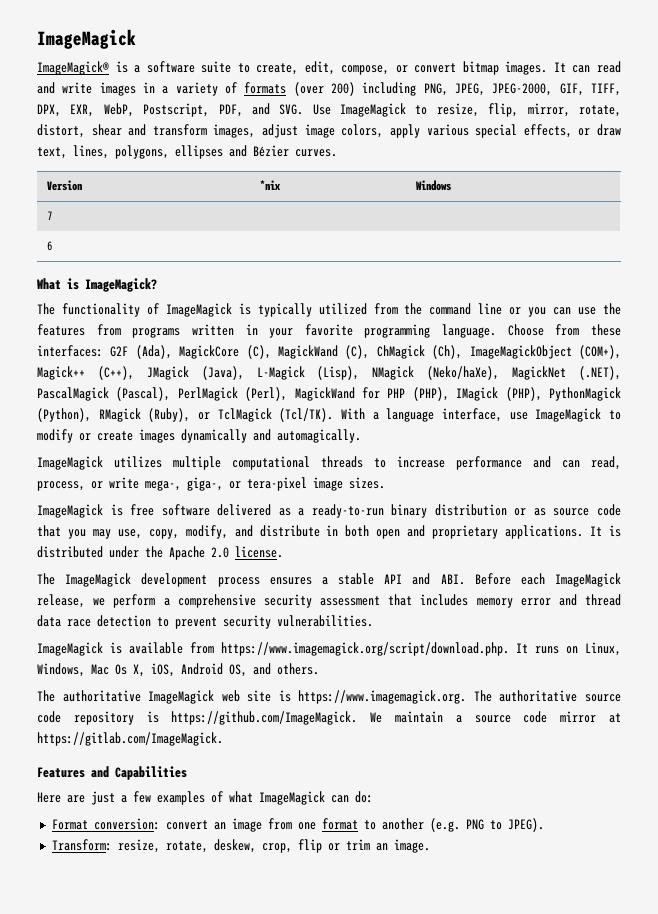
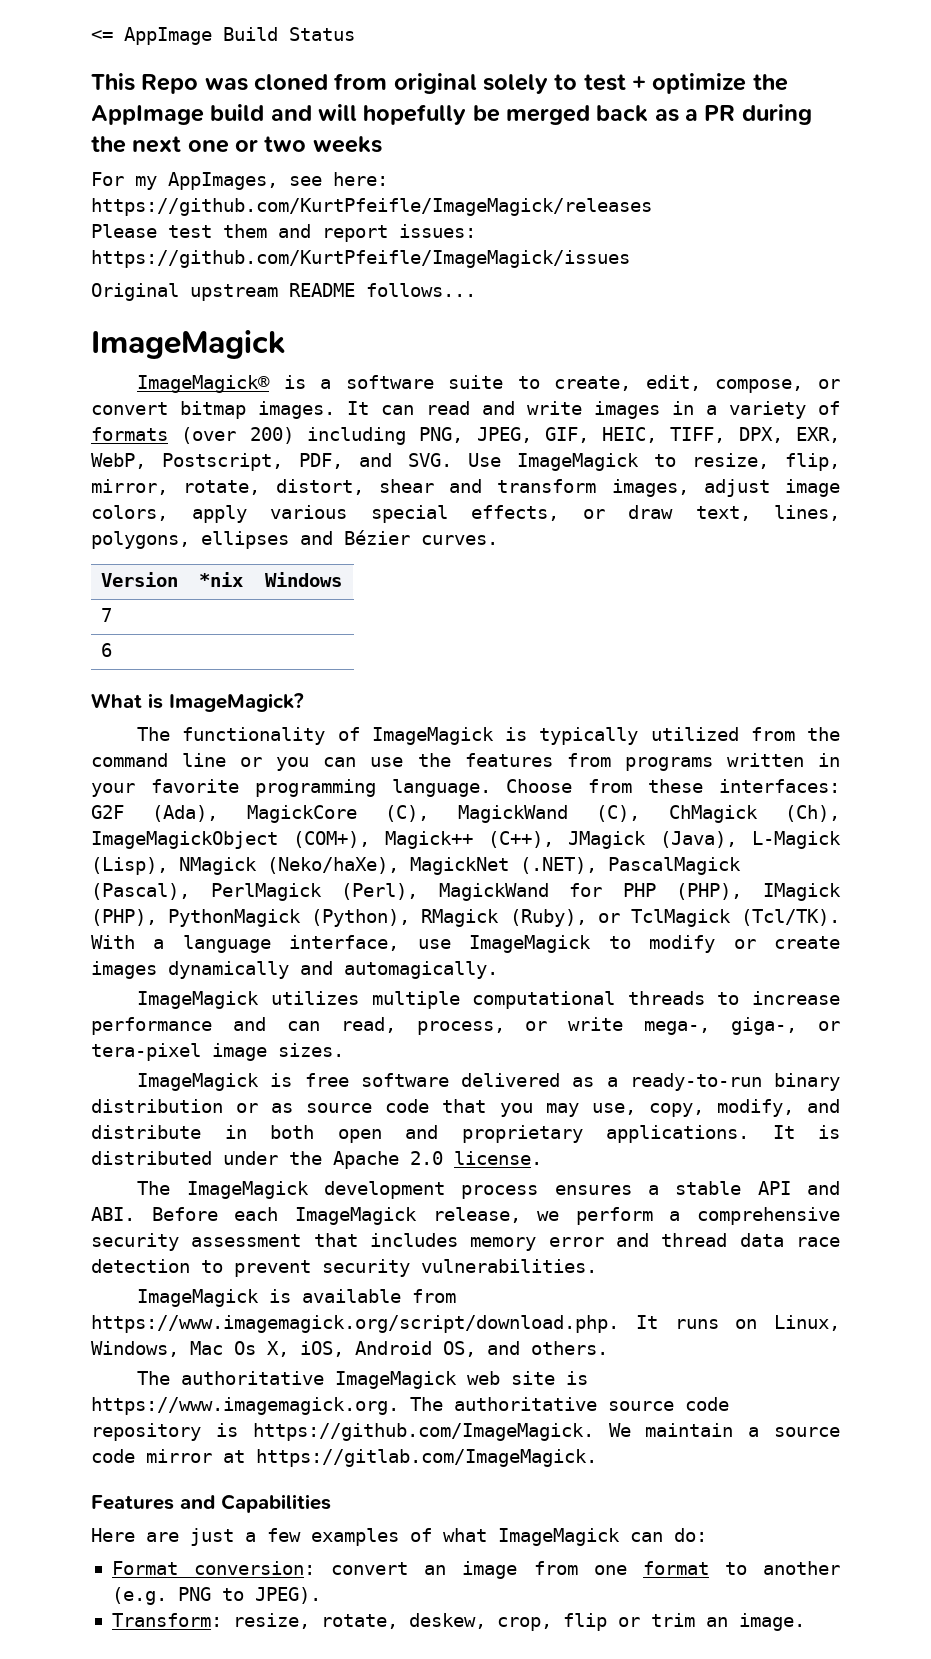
+ <= AppImage Build Status
+ This Repo was cloned from original solely to test + optimize the AppImage build and will hopefully be merged back as a PR during the next one or two weeks
+ For my AppImages, see here: https://github.com/KurtPfeifle/ImageMagick/releases
+ Please test them and report issues: https://github.com/KurtPfeifle/ImageMagick/issues
+ Original upstream README follows...
- It can read and write images in a variety of formats (over 200) including PNG, JPEG, JPEG-2000, GIF, TIFF, DPX, EXR, WebP, Postscript, PDF, and SVG. Use ImageMagick to resize, flip, mirror, rotate, distort, shear and transform images, adjust image colors, apply various special effects, or draw text, lines, polygons, ellipses and Bézier curves.
+ It can read and write images in a variety of formats (over 200) including PNG, JPEG, GIF, HEIC, TIFF, DPX, EXR, WebP, Postscript, PDF, and SVG. Use ImageMagick to resize, flip, mirror, rotate, distort, shear and transform images, adjust image colors, apply various special effects, or draw text, lines, polygons, ellipses and Bézier curves.

